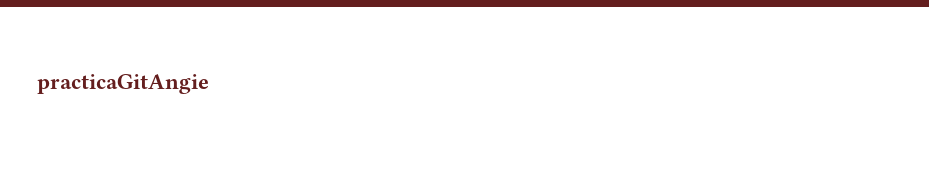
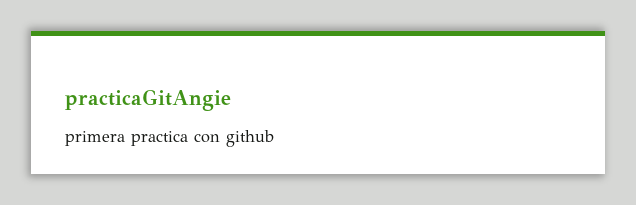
+ primera practica con github

